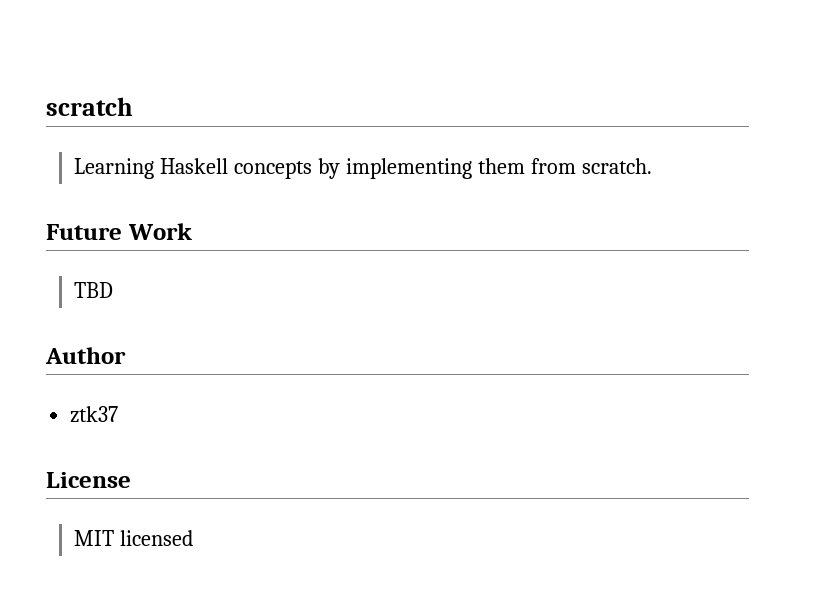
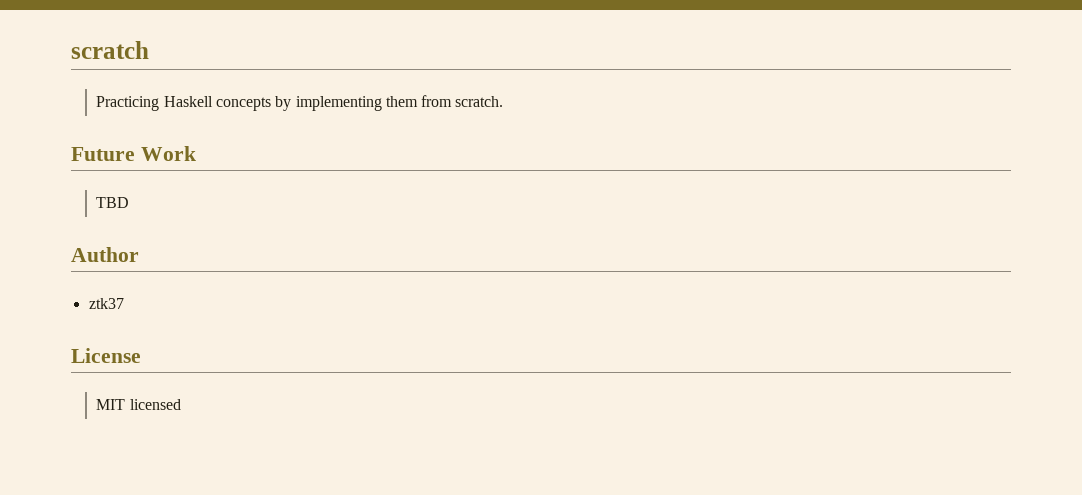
- Learning Haskell concepts by implementing them from scratch.
+ Practicing Haskell concepts by implementing them from scratch.

